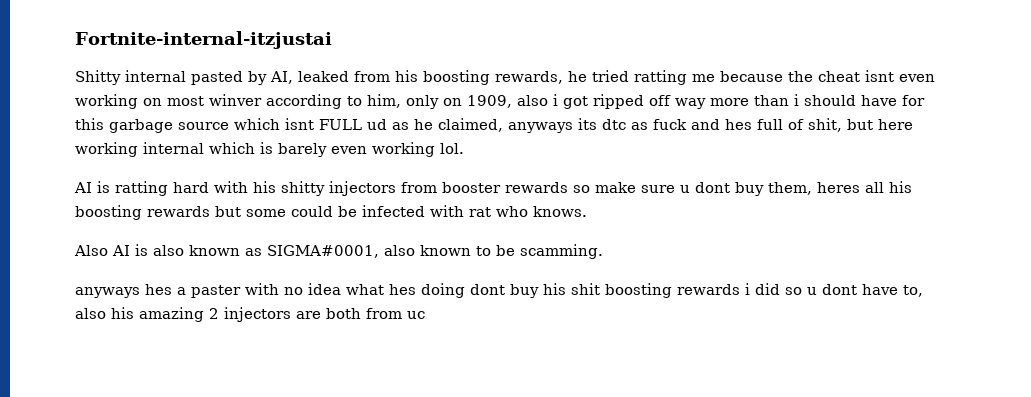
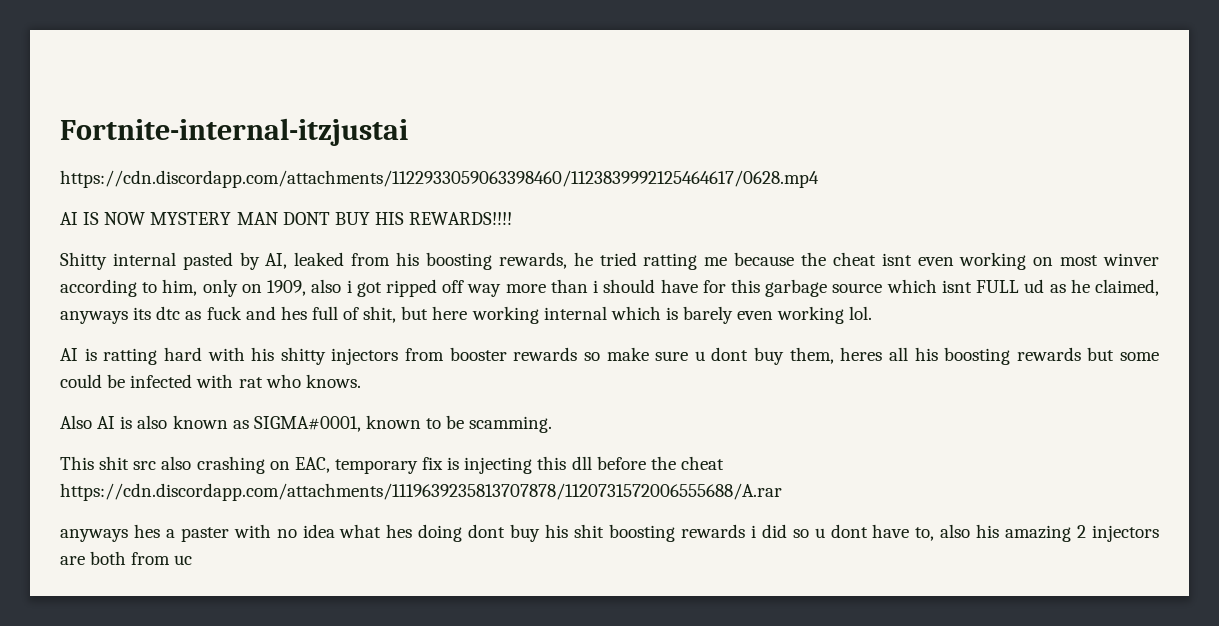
+ https://cdn.discordapp.com/attachments/1122933059063398460/1123839992125464617/0628.mp4
+ AI IS NOW MYSTERY MAN DONT BUY HIS REWARDS!!!!
- Also AI is also known as SIGMA#0001, also known to be scamming.
+ Also AI is also known as SIGMA#0001, known to be scamming.
+ This shit src also crashing on EAC, temporary fix is injecting this dll before the cheat https://cdn.discordapp.com/attachments/1119639235813707878/1120731572006555688/A.rar

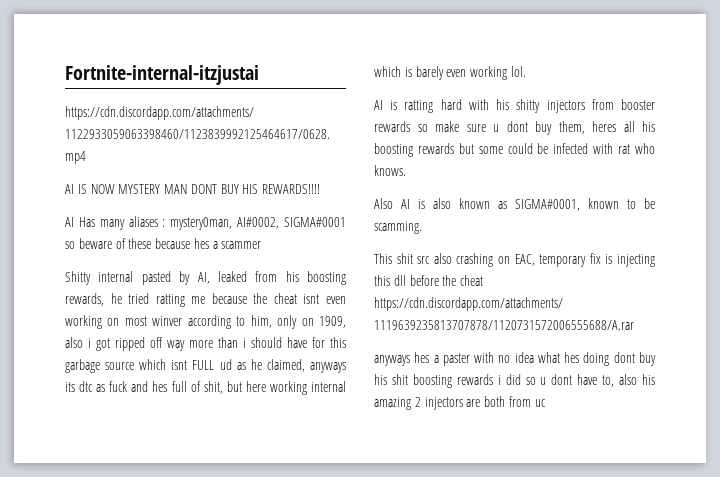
+ AI Has many aliases : mystery0man, AI#0002, SIGMA#0001 so beware of these because hes a scammer

